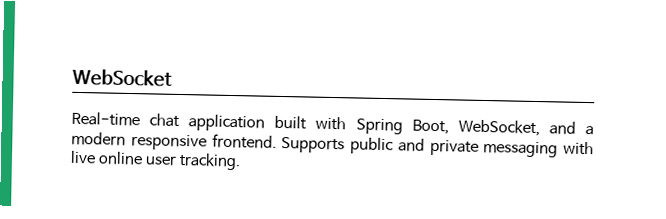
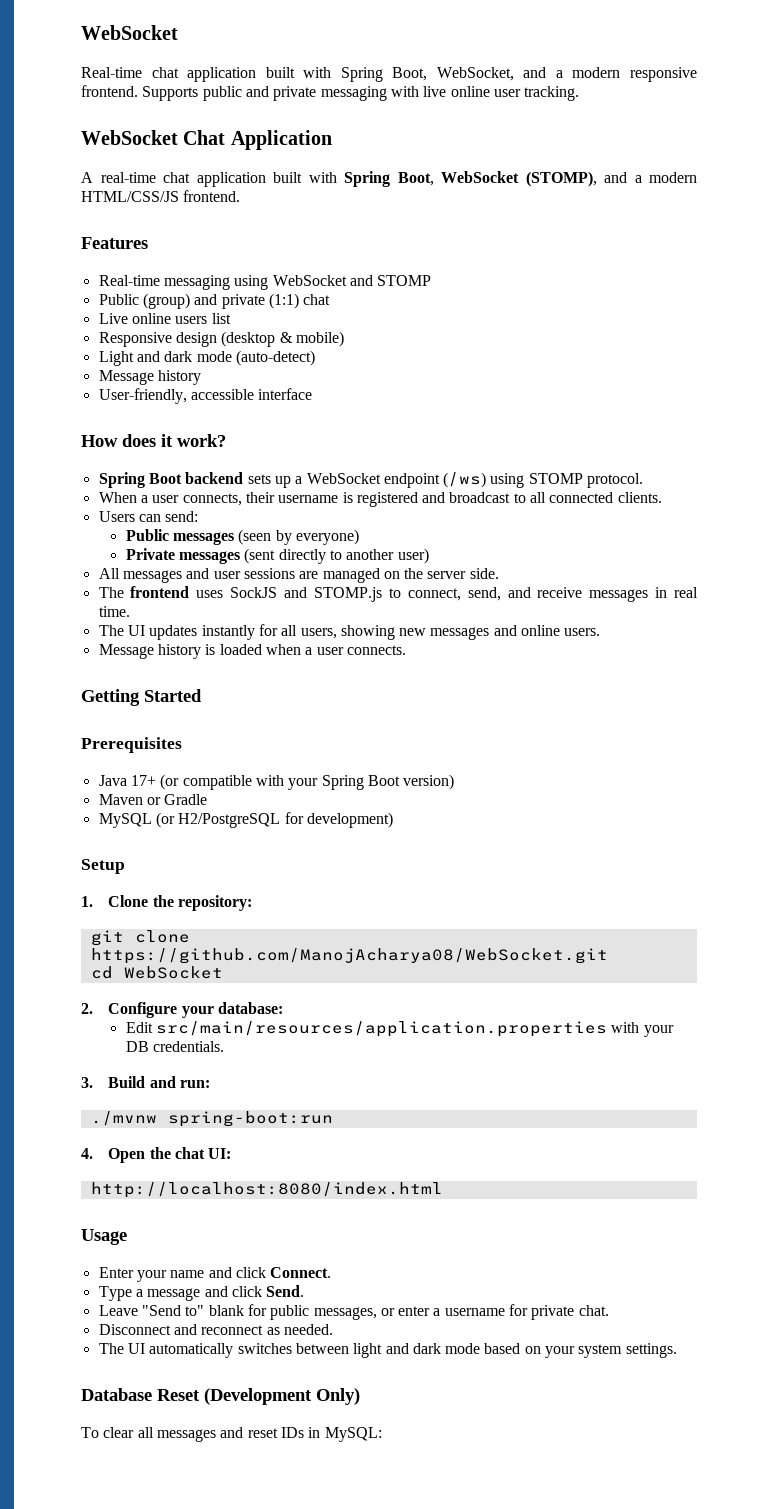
+ WebSocket Chat Application
+ A real-time chat application built with Spring Boot, WebSocket (STOMP), and a modern HTML/CSS/JS frontend.
+ Features
+ Real-time messaging using WebSocket and STOMP
+ Public (group) and private (1:1) chat
+ Live online users list
+ Responsive design (desktop & mobile)
+ Light and dark mode (auto-detect)
+ Message history
+ User-friendly, accessible interface
+ How does it work?
+ Spring Boot backend sets up a WebSocket endpoint (/ws) using STOMP protocol.
+ When a user connects, their username is registered and broadcast to all connected clients.
+ Users can send:
+ Public messages (seen by everyone)
+ Private messages (sent directly to another user)
+ All messages and user sessions are managed on the server side.
+ The frontend uses SockJS and STOMP.js to connect, send, and receive messages in real time.
+ The UI updates instantly for all users, showing new messages and online users.
+ Message history is loaded when a user connects.
+ Getting Started
+ Prerequisites
+ Java 17+ (or compatible with your Spring Boot version)
+ Maven or Gradle
+ MySQL (or H2/PostgreSQL for development)
+ Setup
+ 1. Clone the repository:
+ git clone https://github.com/ManojAcharya08/WebSocket.git
+ cd WebSocket
+ 2. Configure your database:
+ Edit src/main/resources/application.properties with your DB credentials.
+ 3. Build and run:
+ ./mvnw spring-boot:run
+ 4. Open the chat UI:
+ http://localhost:8080/index.html
+ Usage
+ Enter your name and click Connect.
+ Type a message and click Send.
+ Leave "Send to" blank for public messages, or enter a username for private chat.
+ Disconnect and reconnect as needed.
+ The UI automatically switches between light and dark mode based on your system settings.
+ Database Reset (Development Only)
+ To clear all messages and reset IDs in MySQL:

